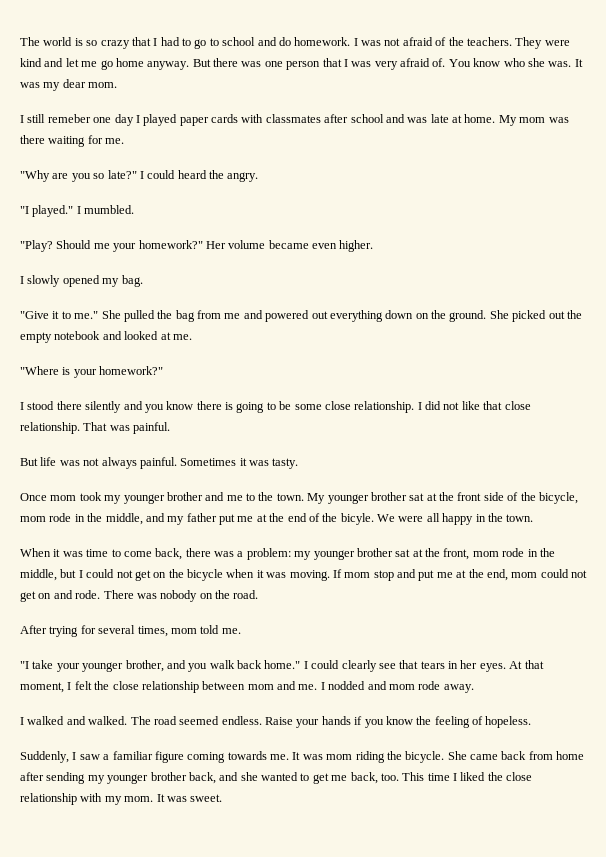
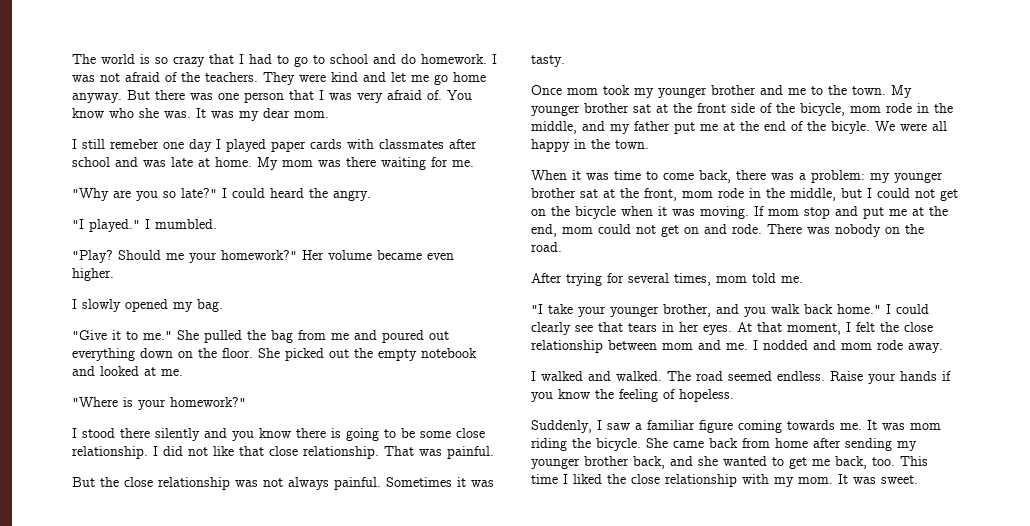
- She pulled the bag from me and powered out everything down on the ground.
+ She pulled the bag from me and poured out everything down on the floor.
- But life was not always painful.
+ But the close relationship was not always painful.

